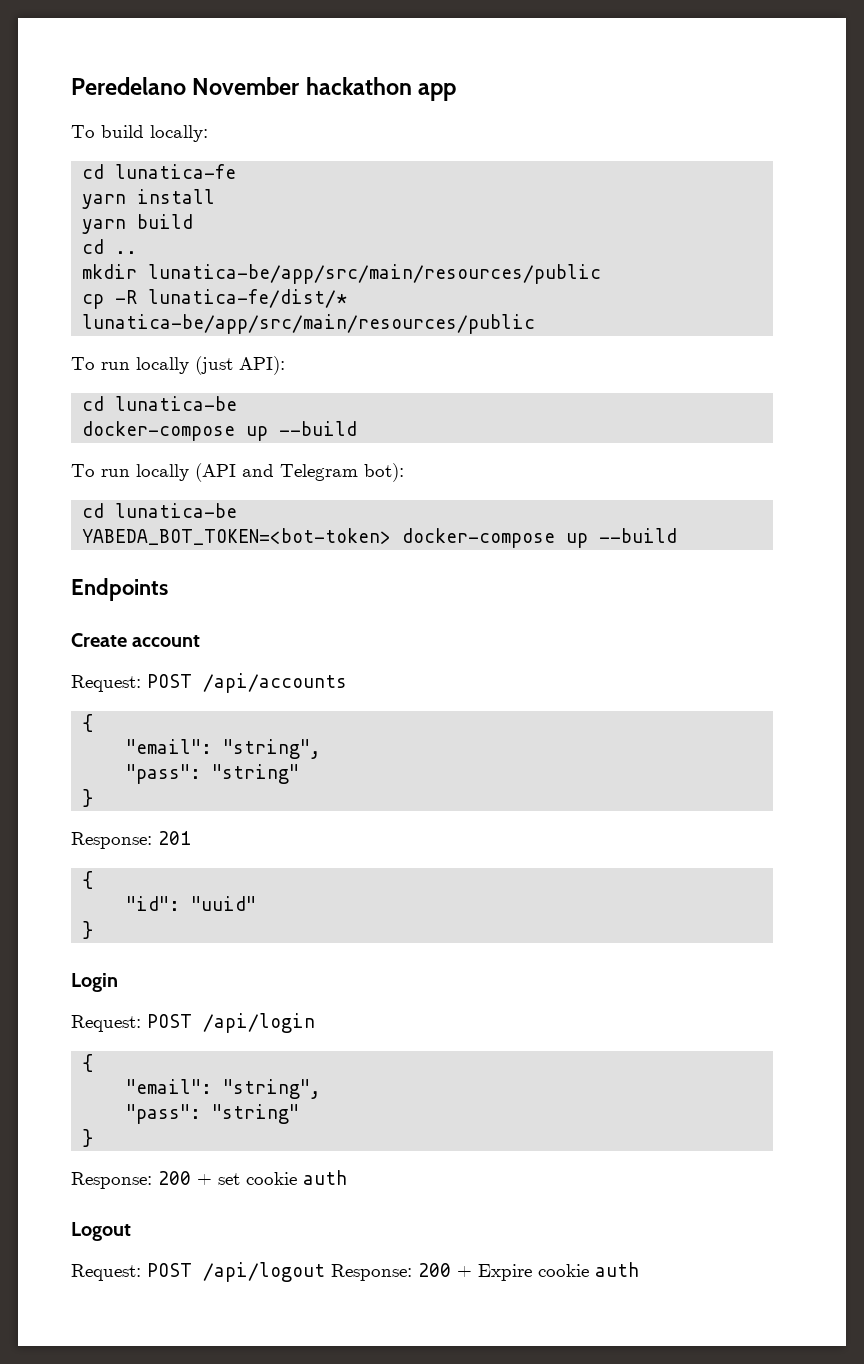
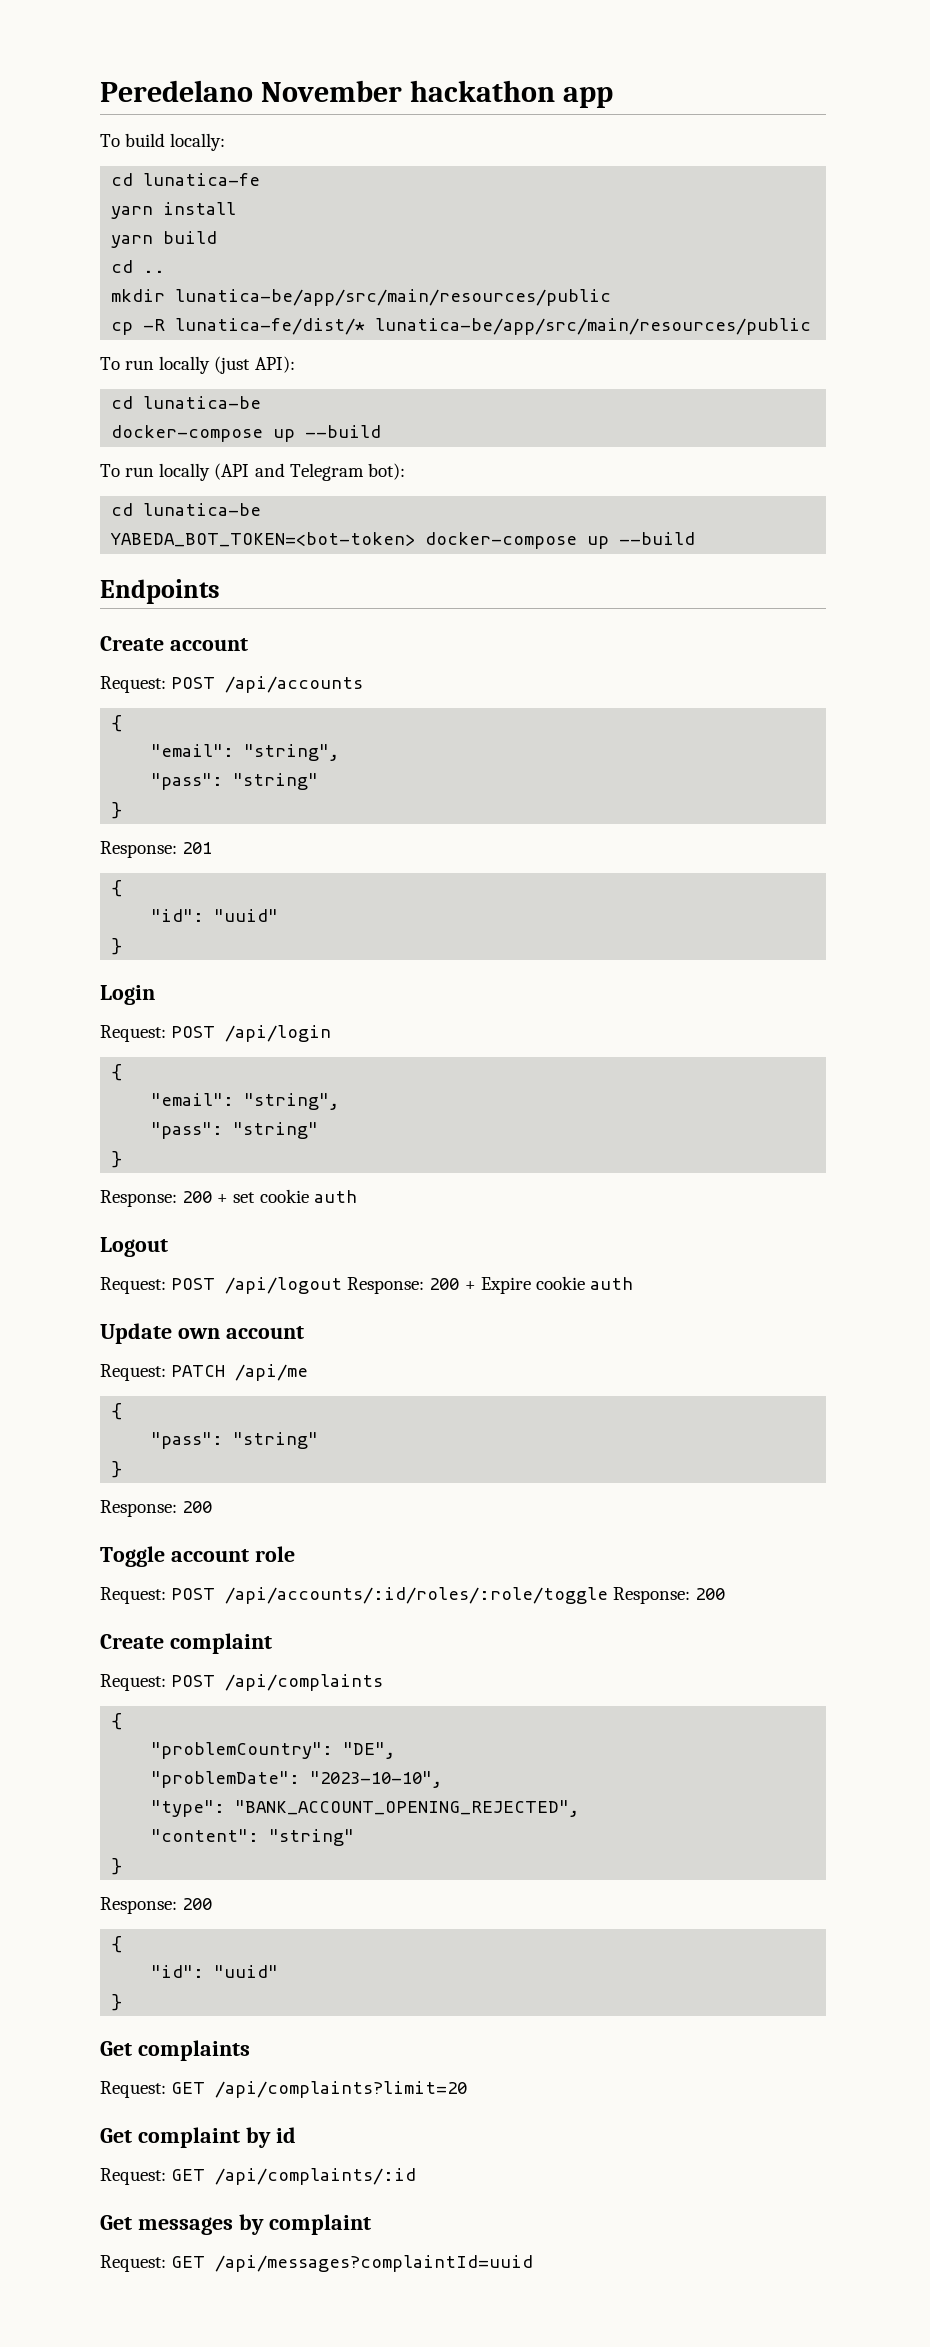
+ Update own account
+ Request: PATCH /api/me
+ {
+ "pass": "string"
+ }
+ Response: 200
+ Toggle account role
+ Request: POST /api/accounts/:id/roles/:role/toggle Response: 200
+ Create complaint
+ Request: POST /api/complaints
+ {
+ "problemCountry": "DE",
+ "problemDate": "2023-10-10",
+ "type": "BANK_ACCOUNT_OPENING_REJECTED",
+ "content": "string"
+ }
+ Response: 200
+ {
+ "id": "uuid"
+ }
+ Get complaints
+ Request: GET /api/complaints?limit=20
+ Get complaint by id
+ Request: GET /api/complaints/:id
+ Get messages by complaint
+ Request: GET /api/messages?complaintId=uuid

